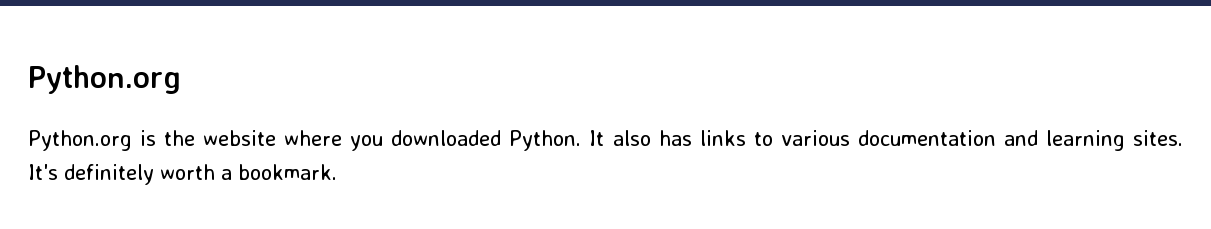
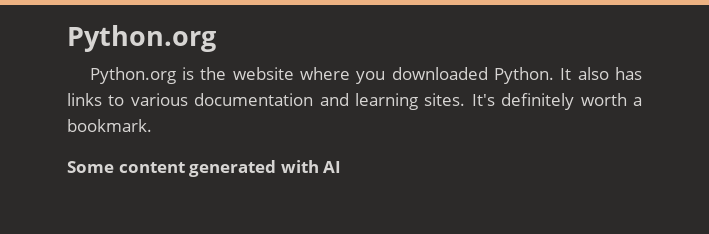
+ Some content generated with AI

